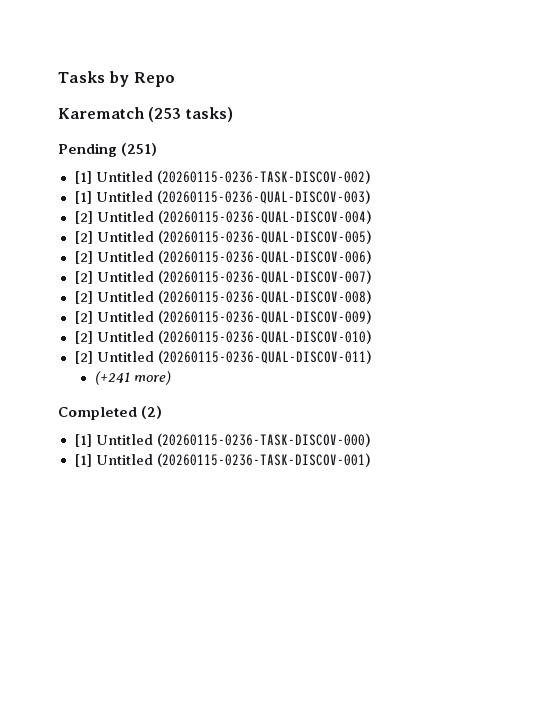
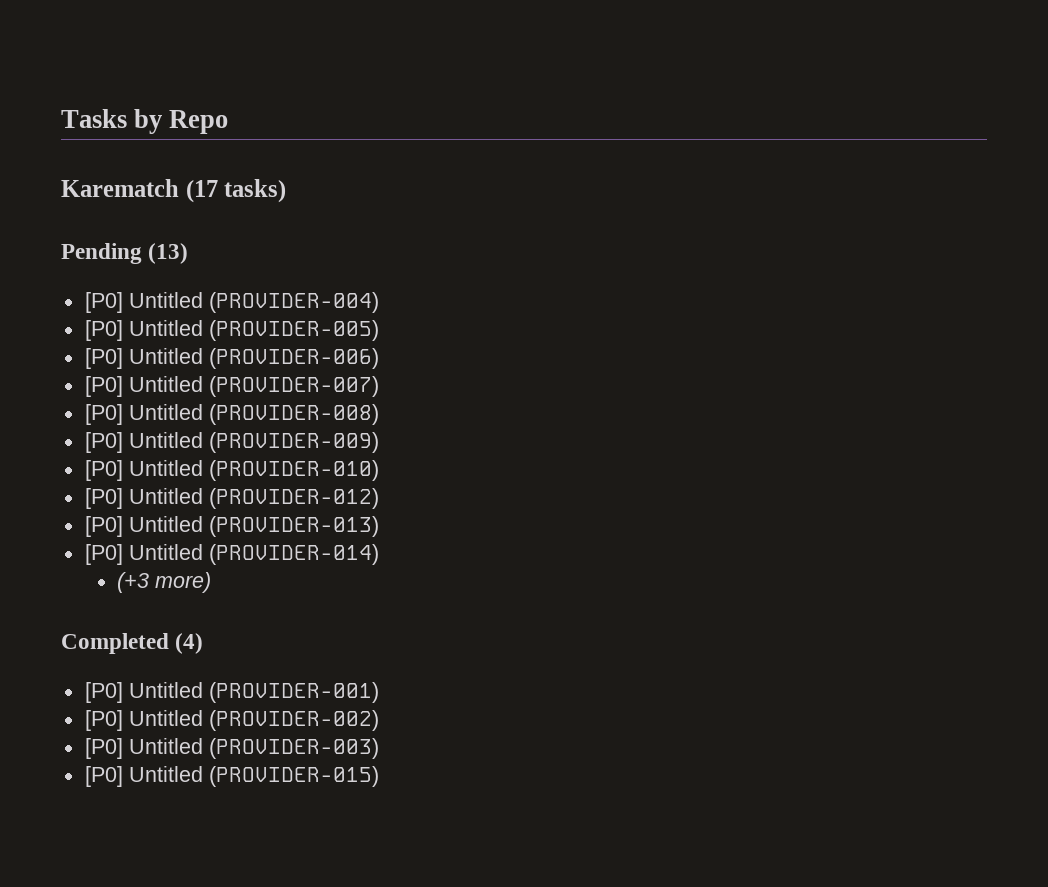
- Karematch (253 tasks)
+ Karematch (17 tasks)
- Pending (251)
- [1] Untitled (20260115-0236-TASK-DISCOV-002)
- [1] Untitled (20260115-0236-QUAL-DISCOV-003)
- [2] Untitled (20260115-0236-QUAL-DISCOV-004)
- [2] Untitled (20260115-0236-QUAL-DISCOV-005)
- [2] Untitled (20260115-0236-QUAL-DISCOV-006)
- [2] Untitled (20260115-0236-QUAL-DISCOV-007)
- [2] Untitled (20260115-0236-QUAL-DISCOV-008)
- [2] Untitled (20260115-0236-QUAL-DISCOV-009)
- [2] Untitled (20260115-0236-QUAL-DISCOV-010)
- [2] Untitled (20260115-0236-QUAL-DISCOV-011)
- (+241 more)
- Completed (2)
- [1] Untitled (20260115-0236-TASK-DISCOV-000)
- [1] Untitled (20260115-0236-TASK-DISCOV-001)
+ Pending (13)
+ [P0] Untitled (PROVIDER-004)
+ [P0] Untitled (PROVIDER-005)
+ [P0] Untitled (PROVIDER-006)
+ [P0] Untitled (PROVIDER-007)
+ [P0] Untitled (PROVIDER-008)
+ [P0] Untitled (PROVIDER-009)
+ [P0] Untitled (PROVIDER-010)
+ [P0] Untitled (PROVIDER-012)
+ [P0] Untitled (PROVIDER-013)
+ [P0] Untitled (PROVIDER-014)
+ (+3 more)
+ Completed (4)
+ [P0] Untitled (PROVIDER-001)
+ [P0] Untitled (PROVIDER-002)
+ [P0] Untitled (PROVIDER-003)
+ [P0] Untitled (PROVIDER-015)

